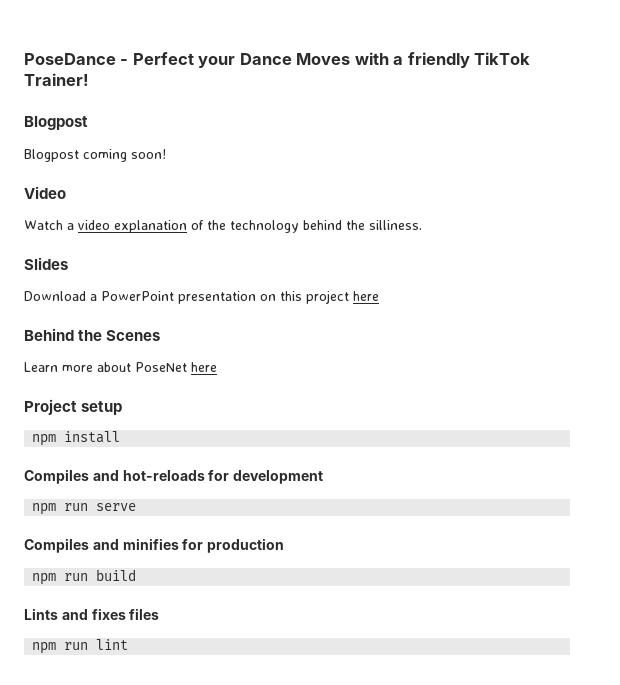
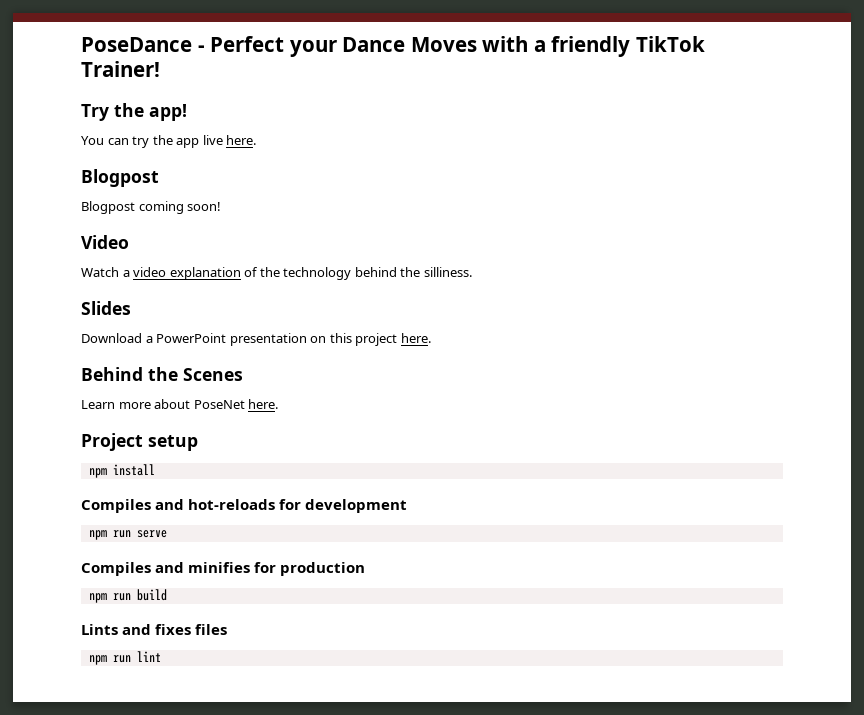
+ Try the app!
+ You can try the app live here.
- Download a PowerPoint presentation on this project here
+ Download a PowerPoint presentation on this project here.
- Learn more about PoseNet here
+ Learn more about PoseNet here.

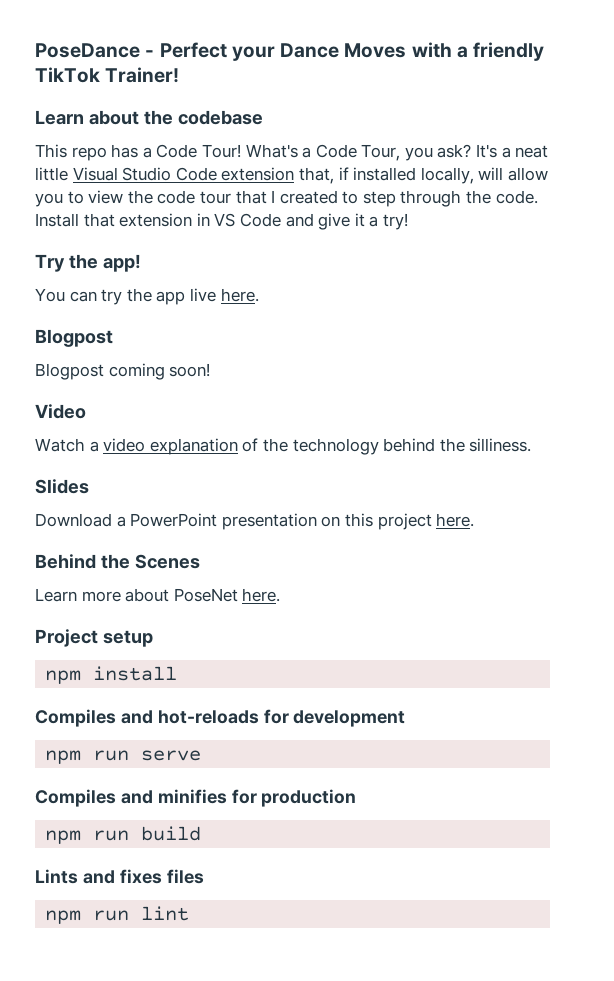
+ Learn about the codebase
+ This repo has a Code Tour! What's a Code Tour, you ask? It's a neat little Visual Studio Code extension that, if installed locally, will allow you to view the code tour that I created to step through the code. Install that extension in VS Code and give it a try!

